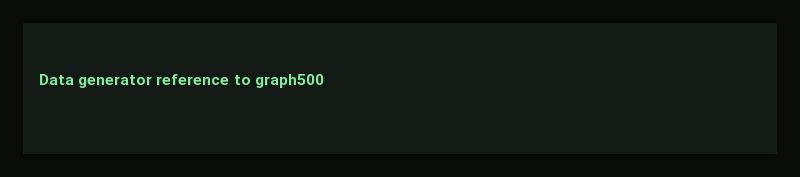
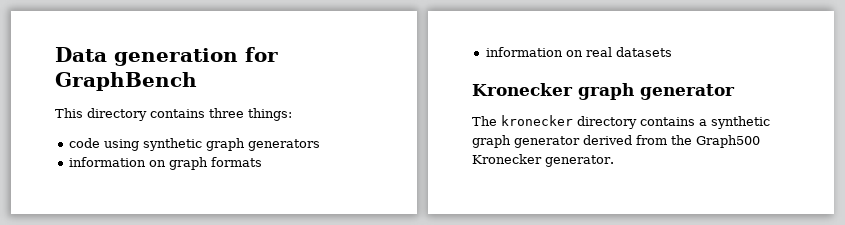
- Data generator reference to graph500
+ Data generation for GraphBench
+ This directory contains three things:
+ code using synthetic graph generators
+ information on graph formats
+ information on real datasets
+ Kronecker graph generator
+ The kronecker directory contains a synthetic graph generator derived from the Graph500 Kronecker generator.

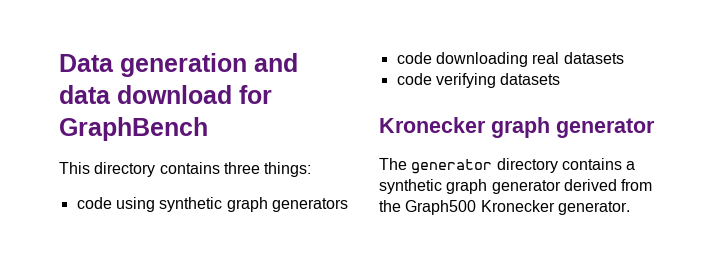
- Data generation for GraphBench
+ Data generation and data download for GraphBench
- information on graph formats
- information on real datasets
+ code downloading real datasets
+ code verifying datasets
- The kronecker directory contains a synthetic graph generator derived from the Graph500 Kronecker generator.
+ The generator directory contains a synthetic graph generator derived from the Graph500 Kronecker generator.

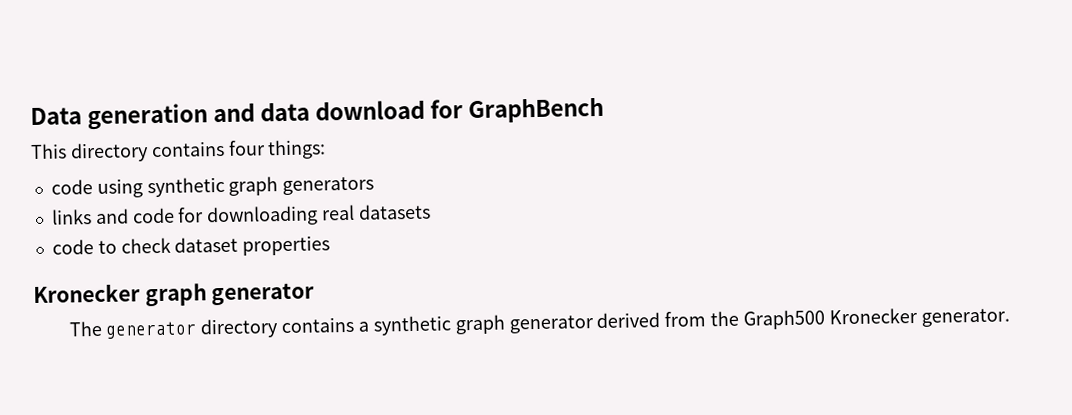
- This directory contains three things:
+ This directory contains four things:
- code downloading real datasets
+ links and code for downloading real datasets
- code verifying datasets
+ code to check dataset properties

